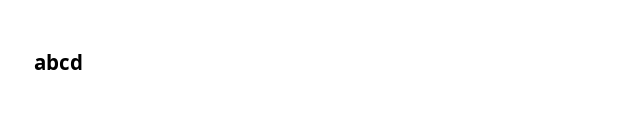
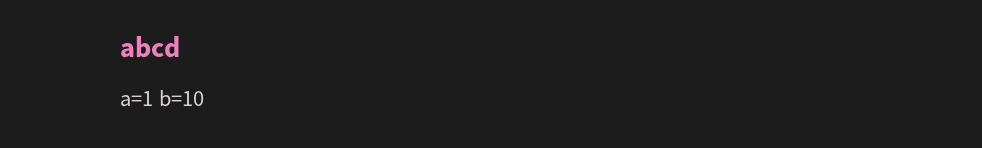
+ a=1 b=10

